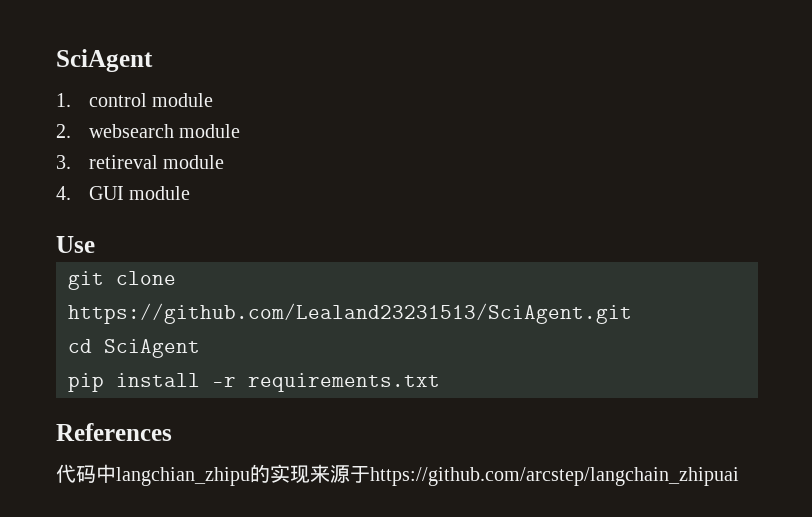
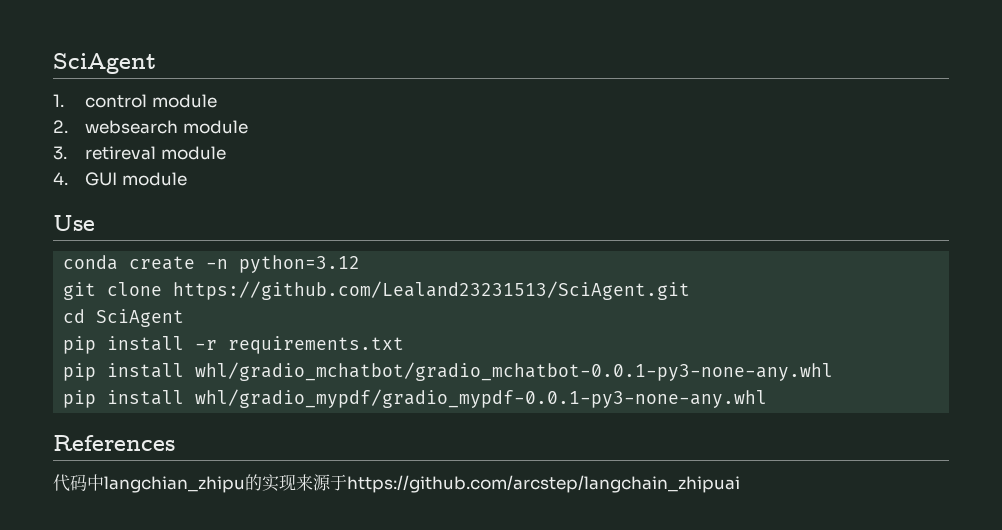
+ conda create -n python=3.12
+ pip install whl/gradio_mchatbot/gradio_mchatbot-0.0.1-py3-none-any.whl
+ pip install whl/gradio_mypdf/gradio_mypdf-0.0.1-py3-none-any.whl

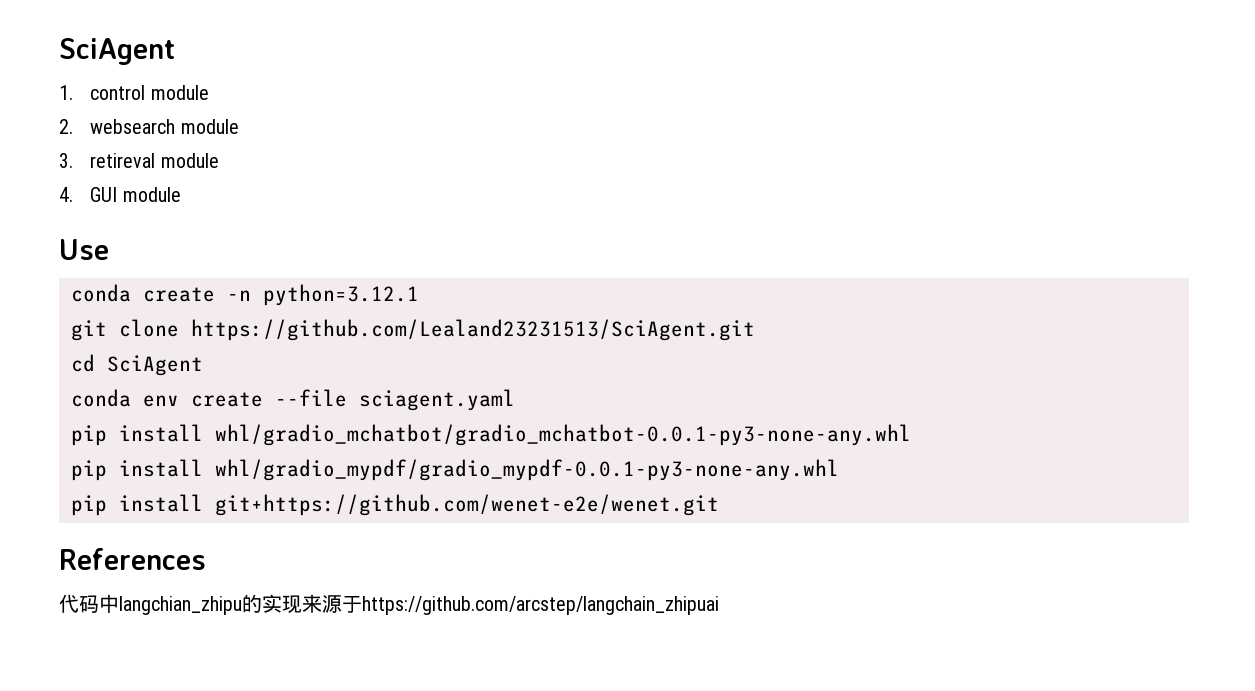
- conda create -n python=3.12
+ conda create -n python=3.12.1
- pip install -r requirements.txt
+ conda env create --file sciagent.yaml
+ pip install git+https://github.com/wenet-e2e/wenet.git

